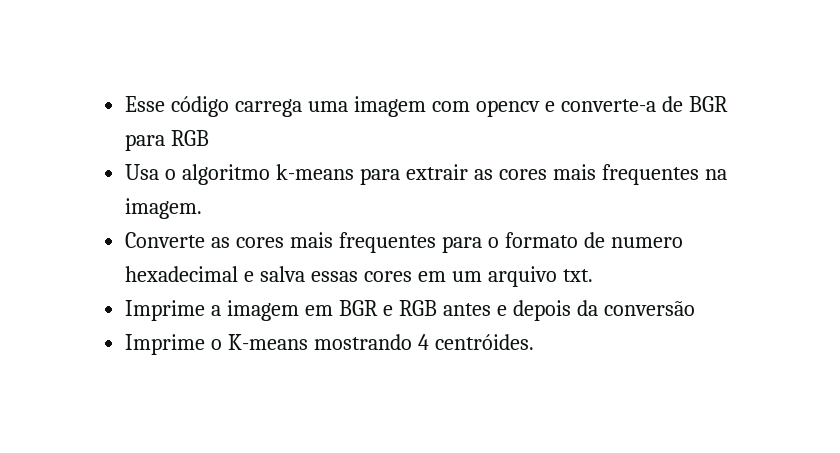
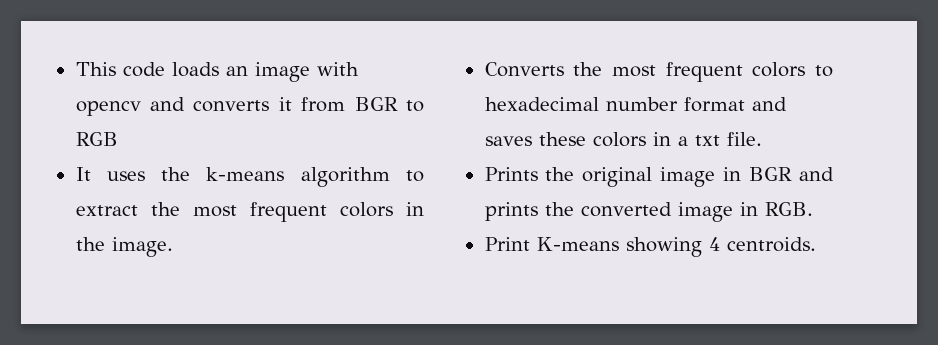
- Esse código carrega uma imagem com opencv e converte-a de BGR para RGB
- Usa o algoritmo k-means para extrair as cores mais frequentes na imagem.
- Converte as cores mais frequentes para o formato de numero hexadecimal e salva essas cores em um arquivo txt.
- Imprime a imagem em BGR e RGB antes e depois da conversão
- Imprime o K-means mostrando 4 centróides.
+ This code loads an image with opencv and converts it from BGR to RGB
+ It uses the k-means algorithm to extract the most frequent colors in the image.
+ Converts the most frequent colors to hexadecimal number format and saves these colors in a txt file.
+ Prints the original image in BGR and prints the converted image in RGB.
+ Print K-means showing 4 centroids.

